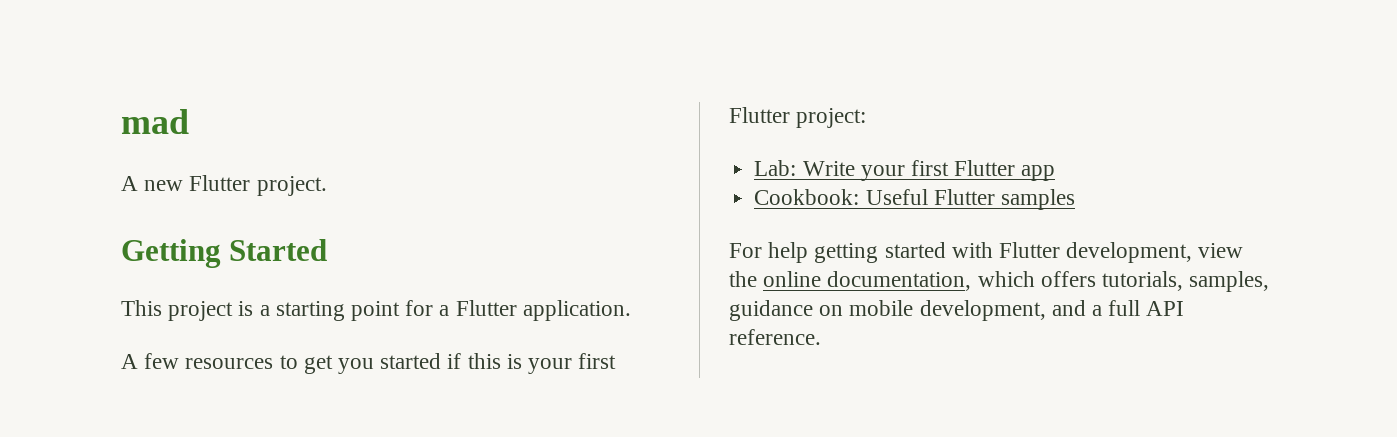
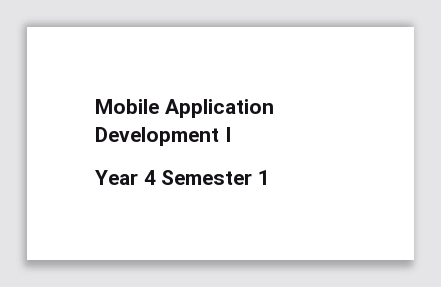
- mad
- A new Flutter project.
- Getting Started
- This project is a starting point for a Flutter application.
- A few resources to get you started if this is your first Flutter project:
- Lab: Write your first Flutter app
- Cookbook: Useful Flutter samples
- For help getting started with Flutter development, view the online documentation, which offers tutorials, samples, guidance on mobile development, and a full API reference.
+ Mobile Application Development I
+ Year 4 Semester 1

